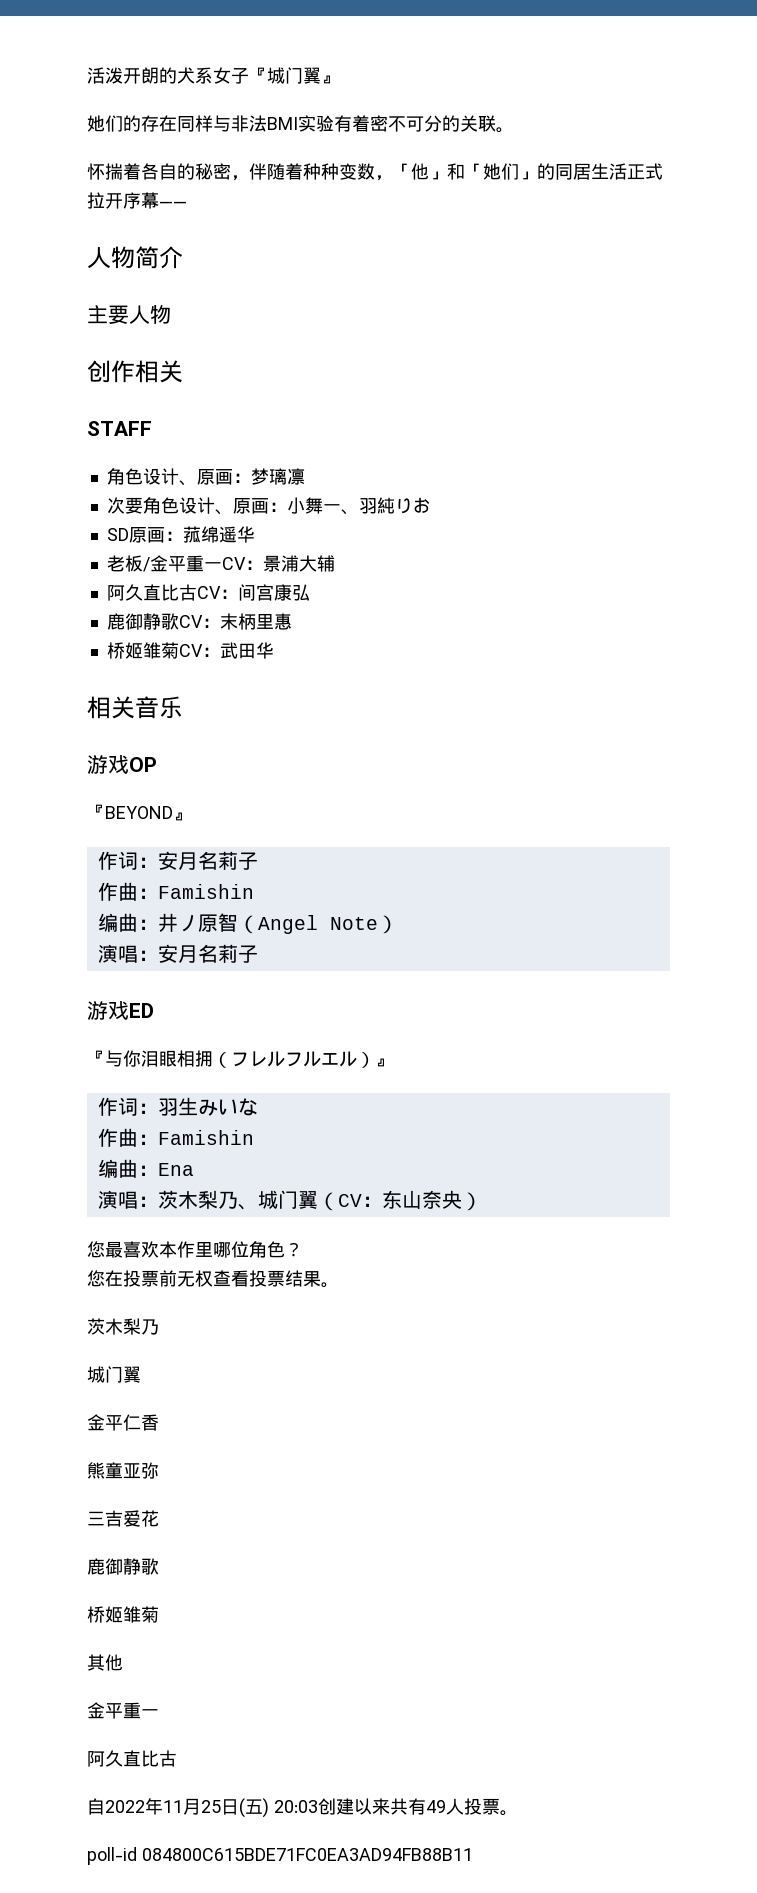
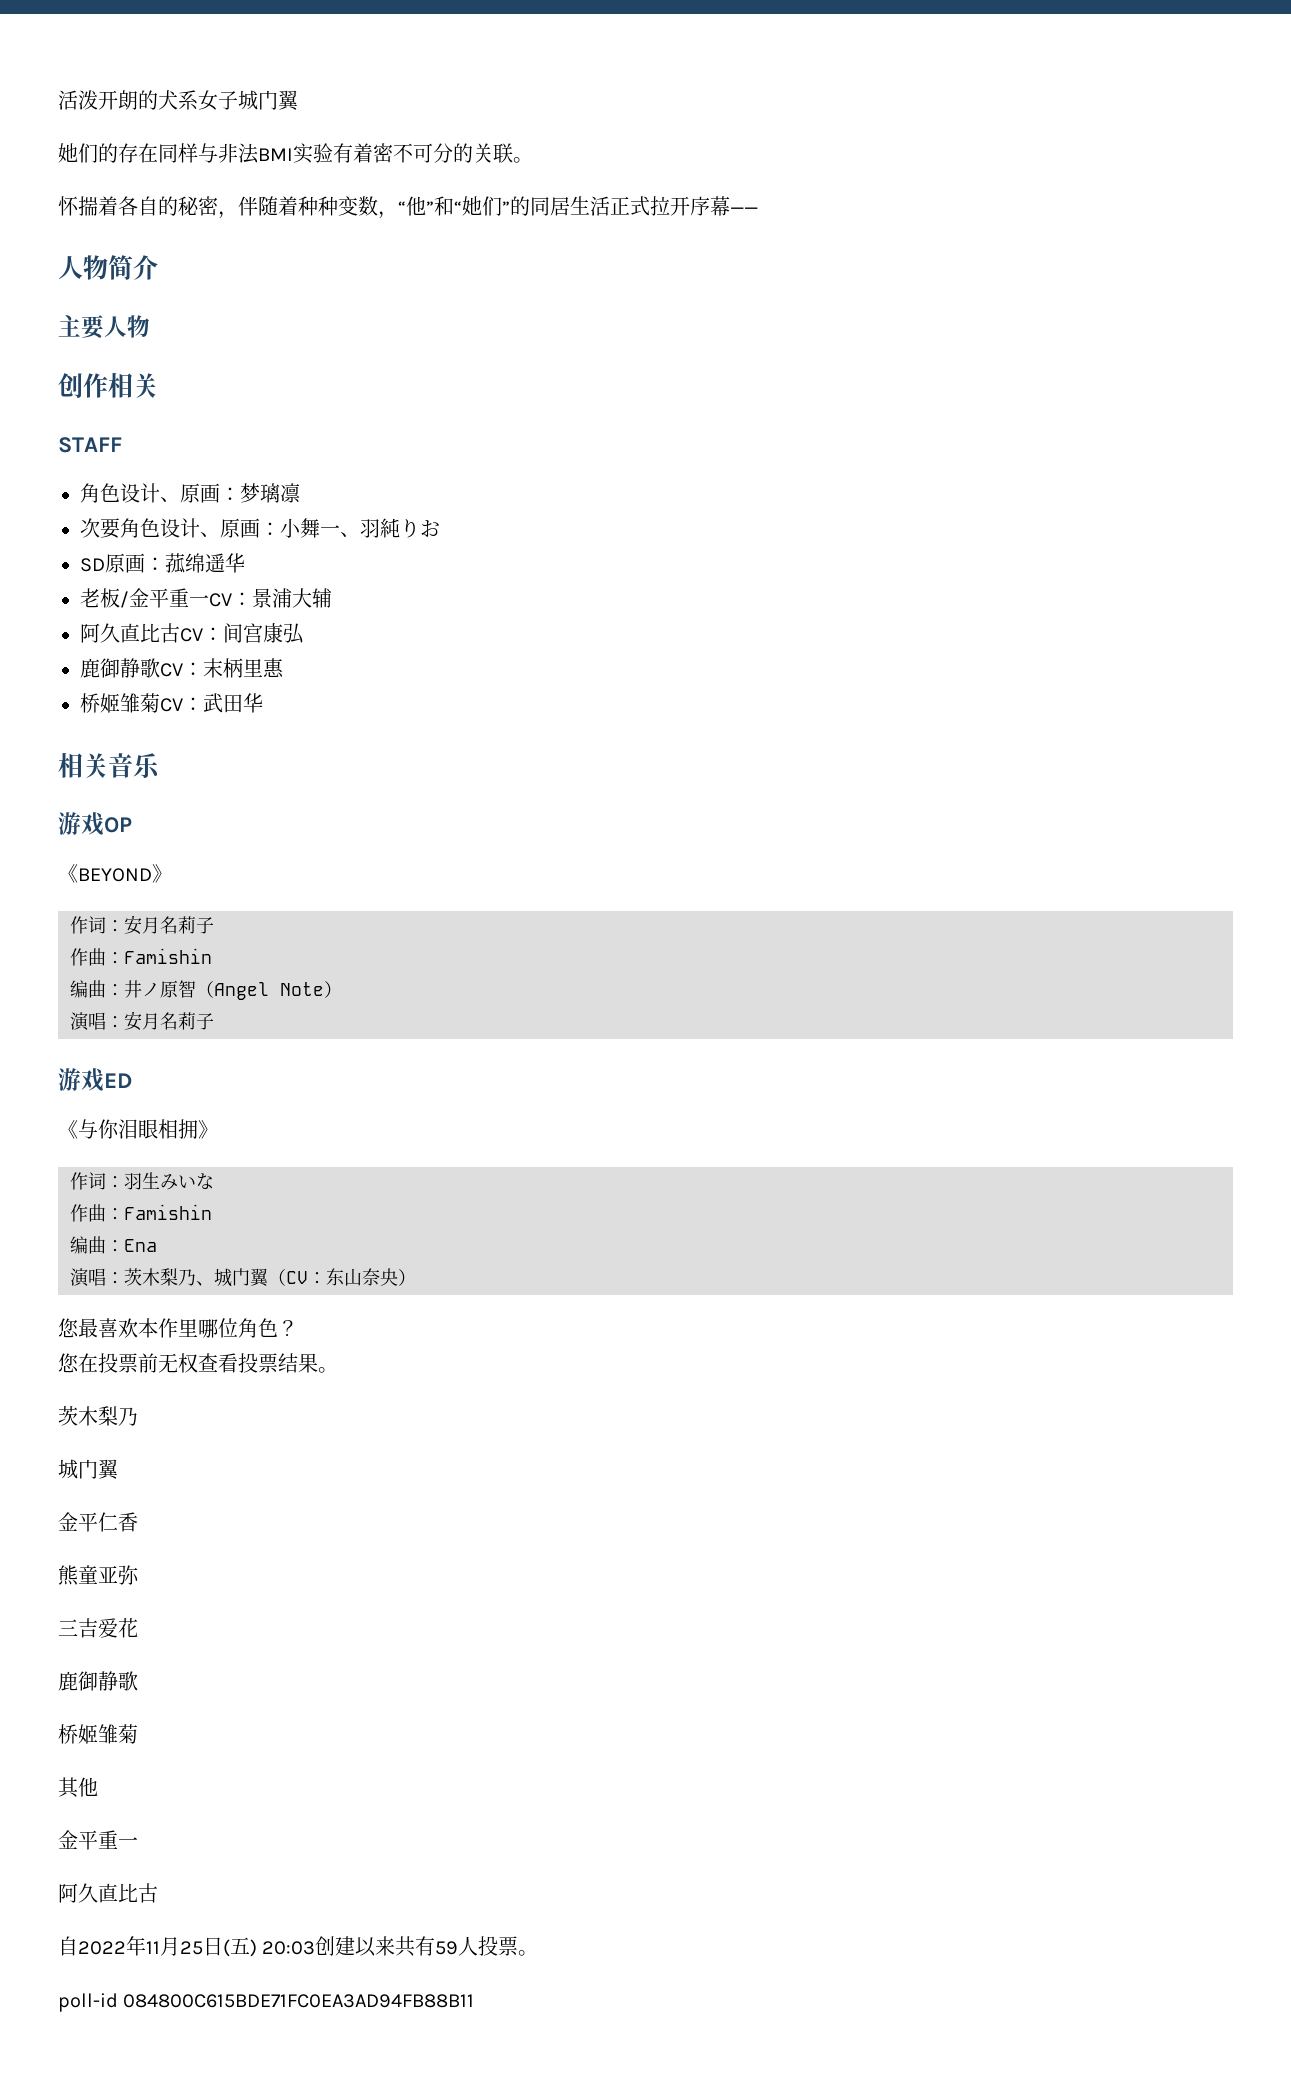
- 活泼开朗的犬系女子『城门翼』
+ 活泼开朗的犬系女子城门翼
- 怀揣着各自的秘密，伴随着种种变数，「他」和「她们」的同居生活正式拉开序幕——
+ 怀揣着各自的秘密，伴随着种种变数，“他”和“她们”的同居生活正式拉开序幕——
- 『BEYOND』
+ 《BEYOND》
- 『与你泪眼相拥（フレルフルエル）』
+ 《与你泪眼相拥》
- 自2022年11月25日(五) 20:03创建以来共有49人投票。
+ 自2022年11月25日(五) 20:03创建以来共有59人投票。

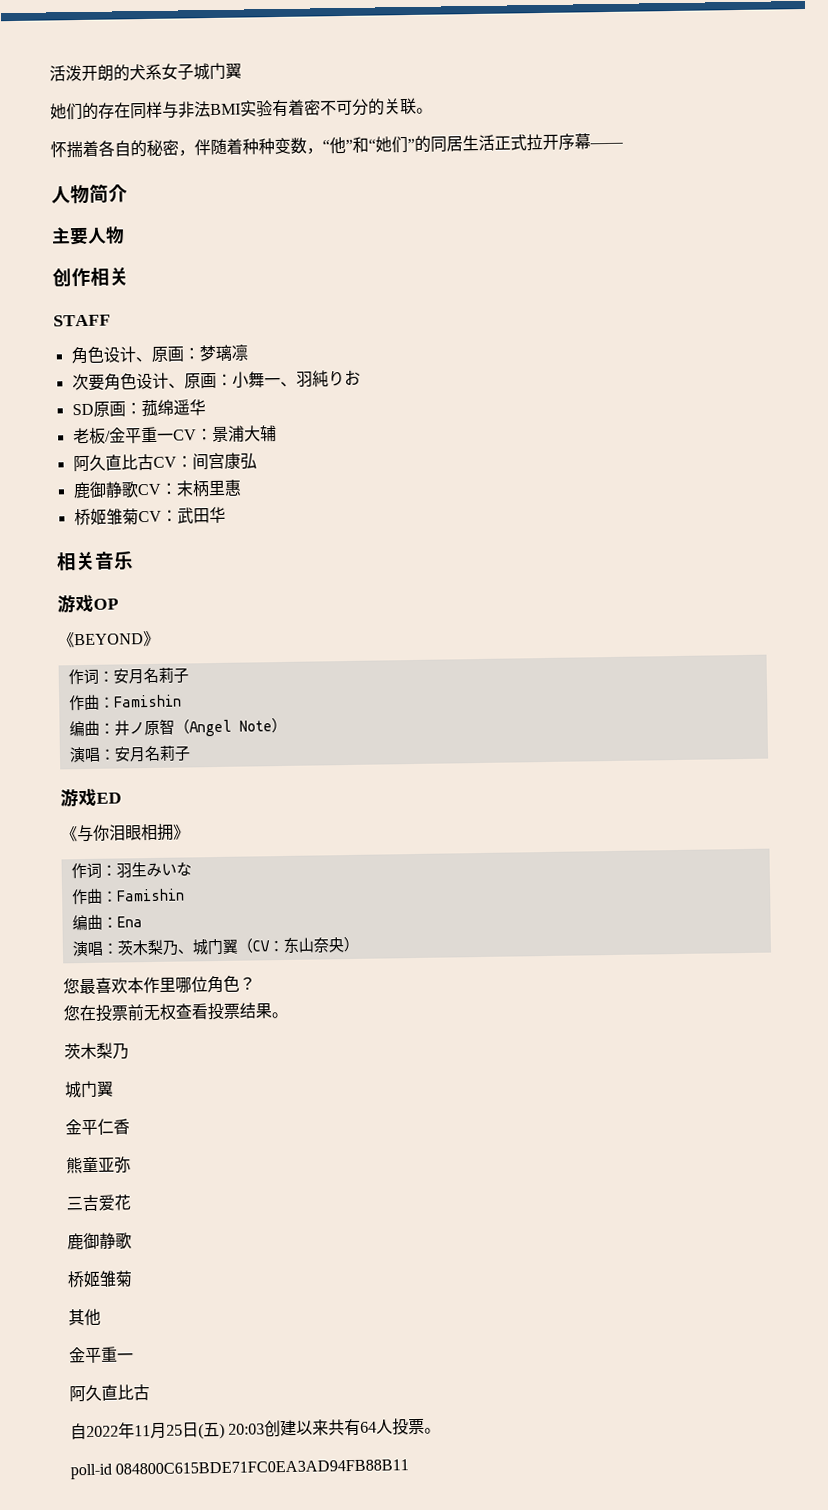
- 自2022年11月25日(五) 20:03创建以来共有59人投票。
+ 自2022年11月25日(五) 20:03创建以来共有64人投票。

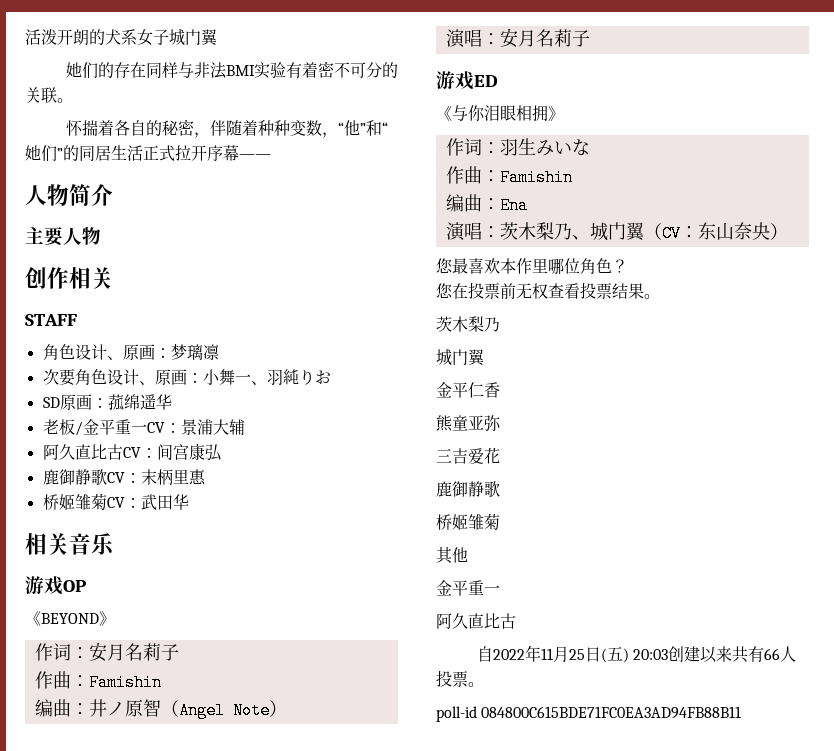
- 自2022年11月25日(五) 20:03创建以来共有64人投票。
+ 自2022年11月25日(五) 20:03创建以来共有66人投票。

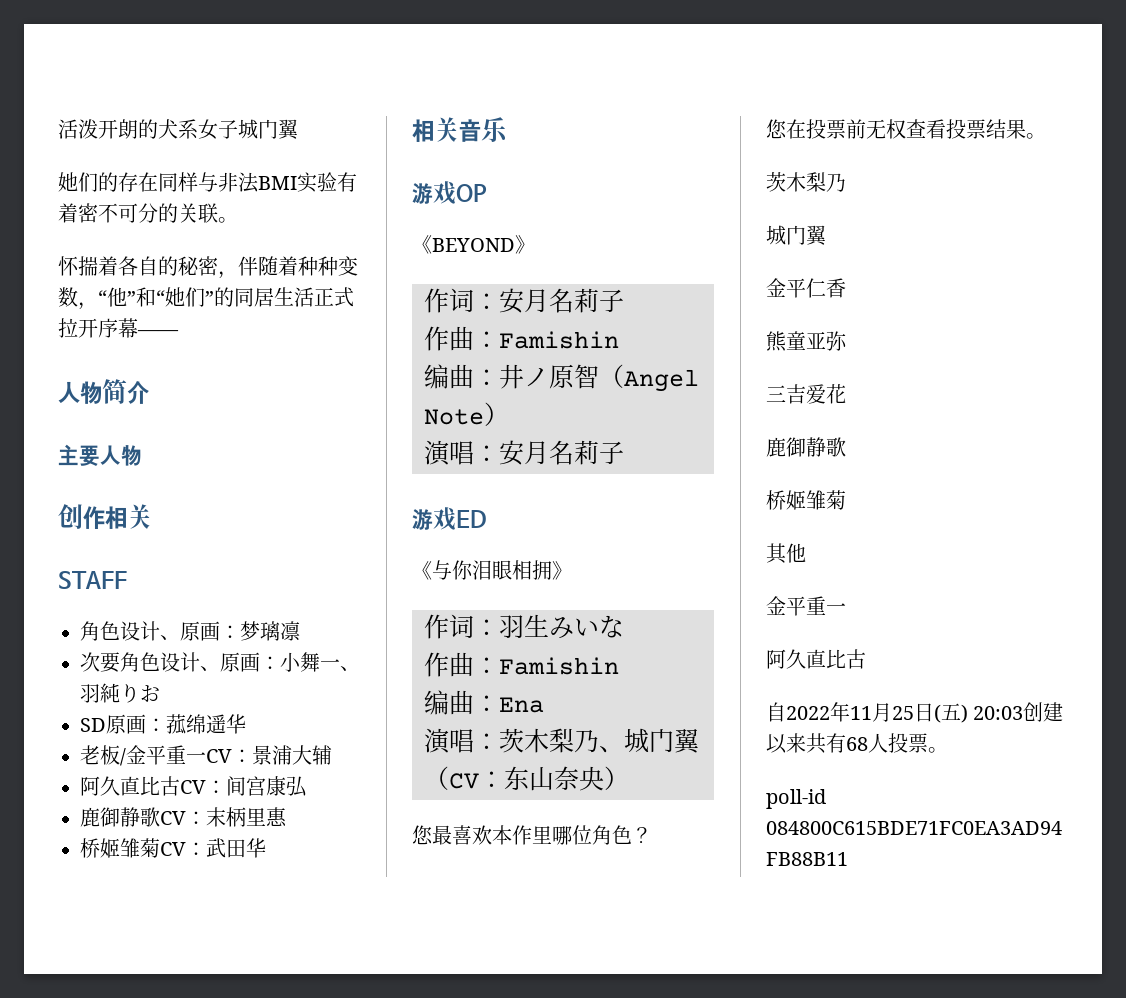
- 自2022年11月25日(五) 20:03创建以来共有66人投票。
+ 自2022年11月25日(五) 20:03创建以来共有68人投票。

